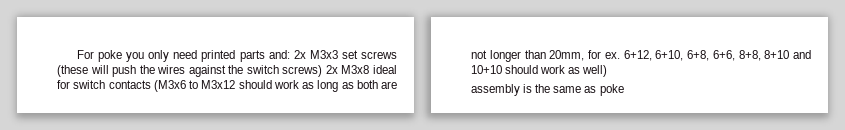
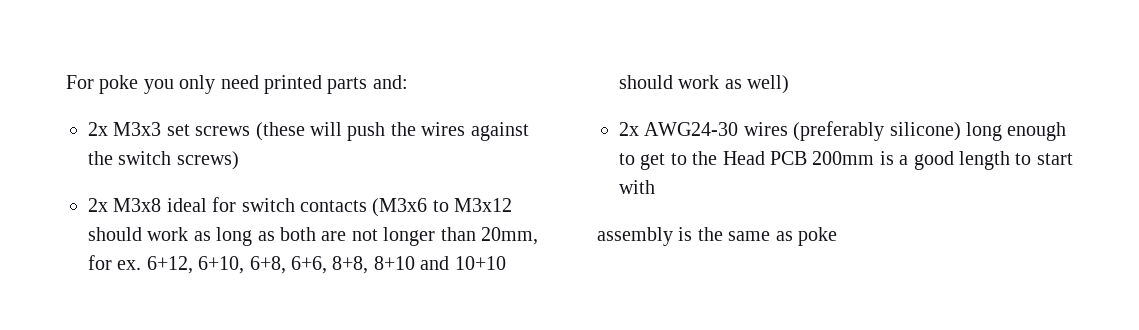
- For poke you only need printed parts and: 2x M3x3 set screws (these will push the wires against the switch screws) 2x M3x8 ideal for switch contacts (M3x6 to M3x12 should work as long as both are not longer than 20mm, for ex.
+ For poke you only need printed parts and:
+ 2x M3x3 set screws (these will push the wires against the switch screws)
+ 2x M3x8 ideal for switch contacts (M3x6 to M3x12 should work as long as both are not longer than 20mm, for ex.
+ 2x AWG24-30 wires (preferably silicone) long enough to get to the Head PCB 200mm is a good length to start with

